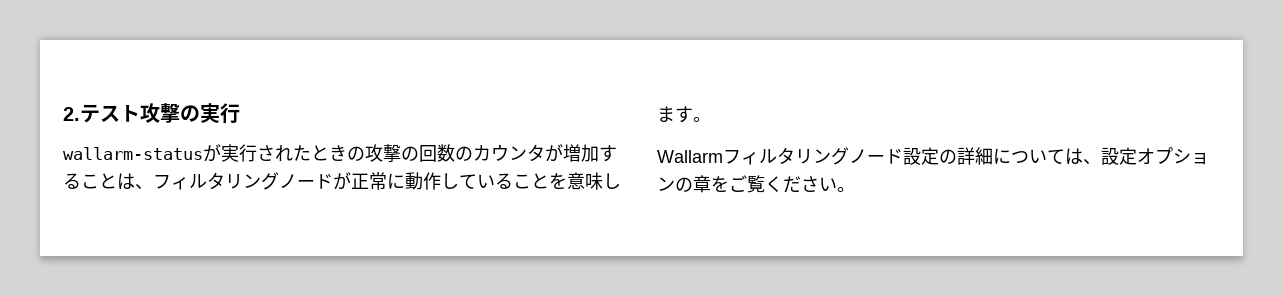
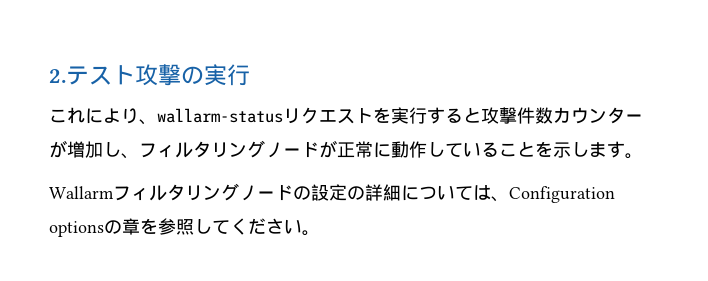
- wallarm-statusが実行されたときの攻撃の回数のカウンタが増加することは、フィルタリングノードが正常に動作していることを意味します。
+ これにより、wallarm-statusリクエストを実行すると攻撃件数カウンターが増加し、フィルタリングノードが正常に動作していることを示します。
- Wallarmフィルタリングノード設定の詳細については、設定オプションの章をご覧ください。
+ Wallarmフィルタリングノードの設定の詳細については、Configuration optionsの章を参照してください。

